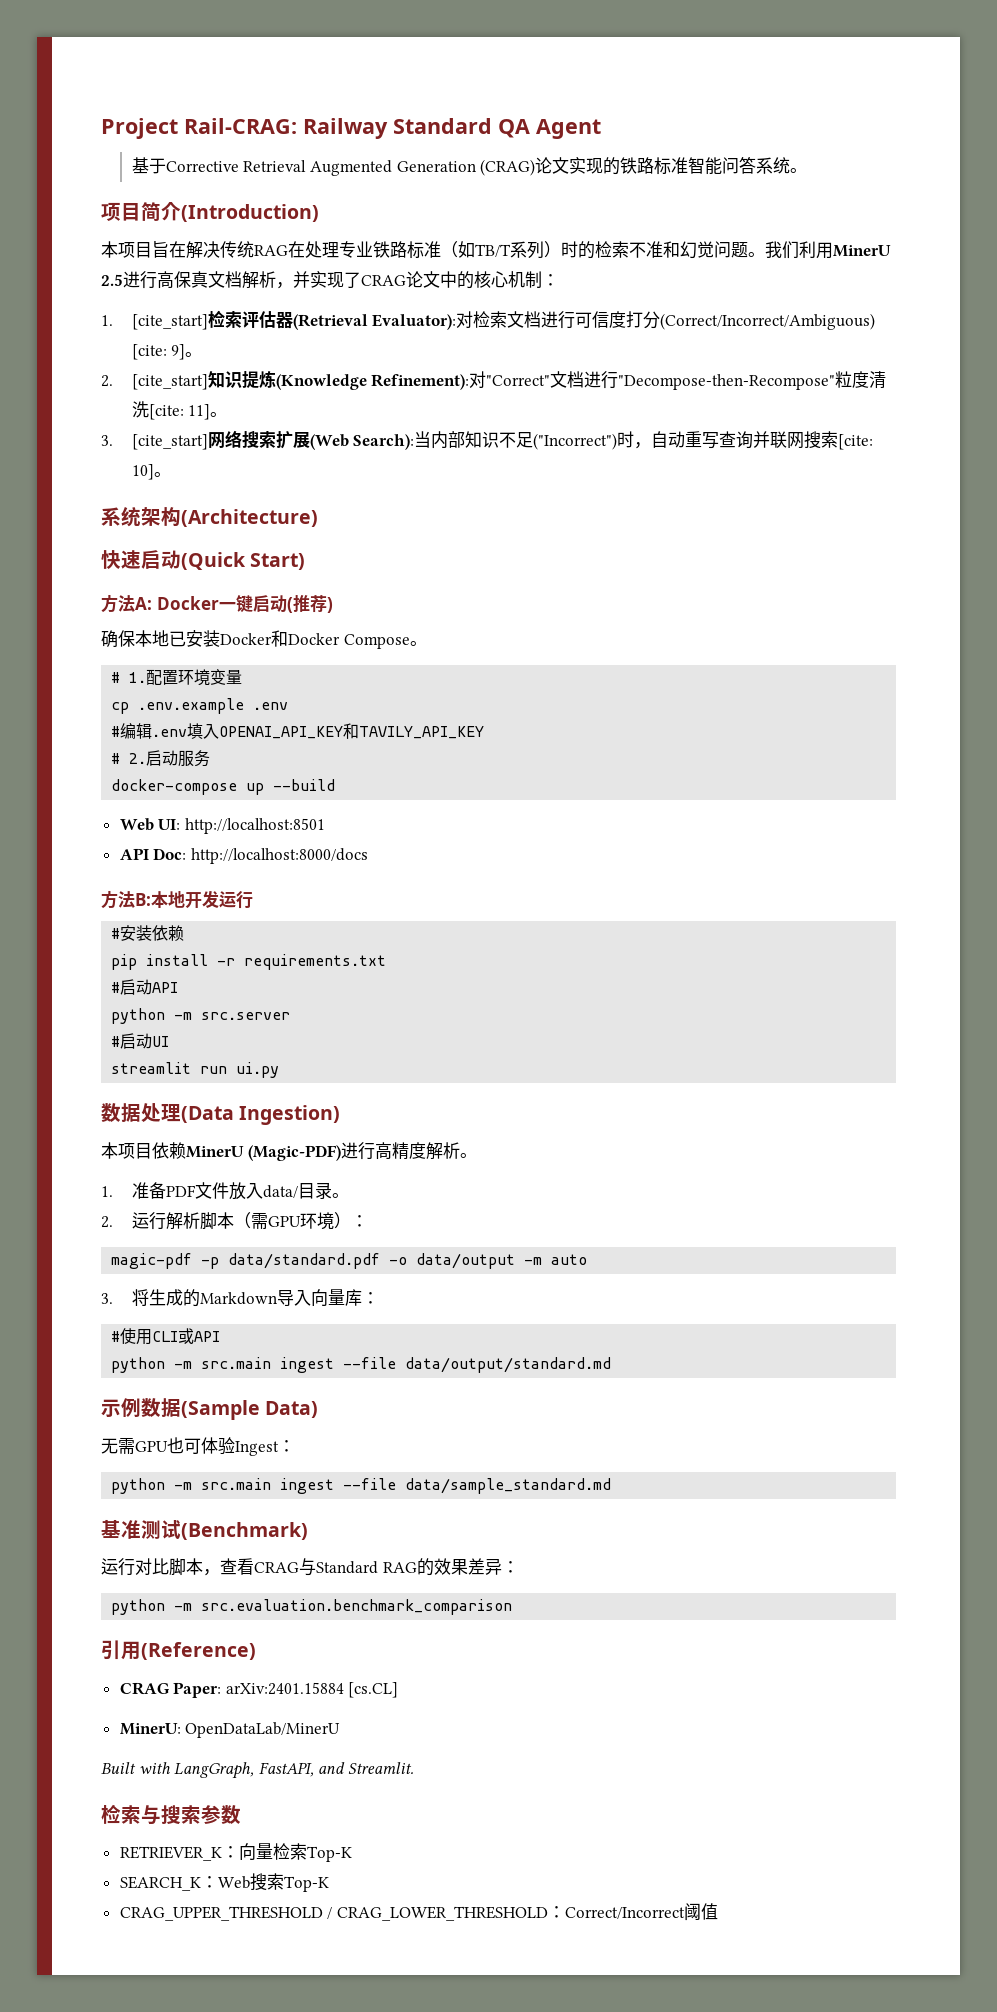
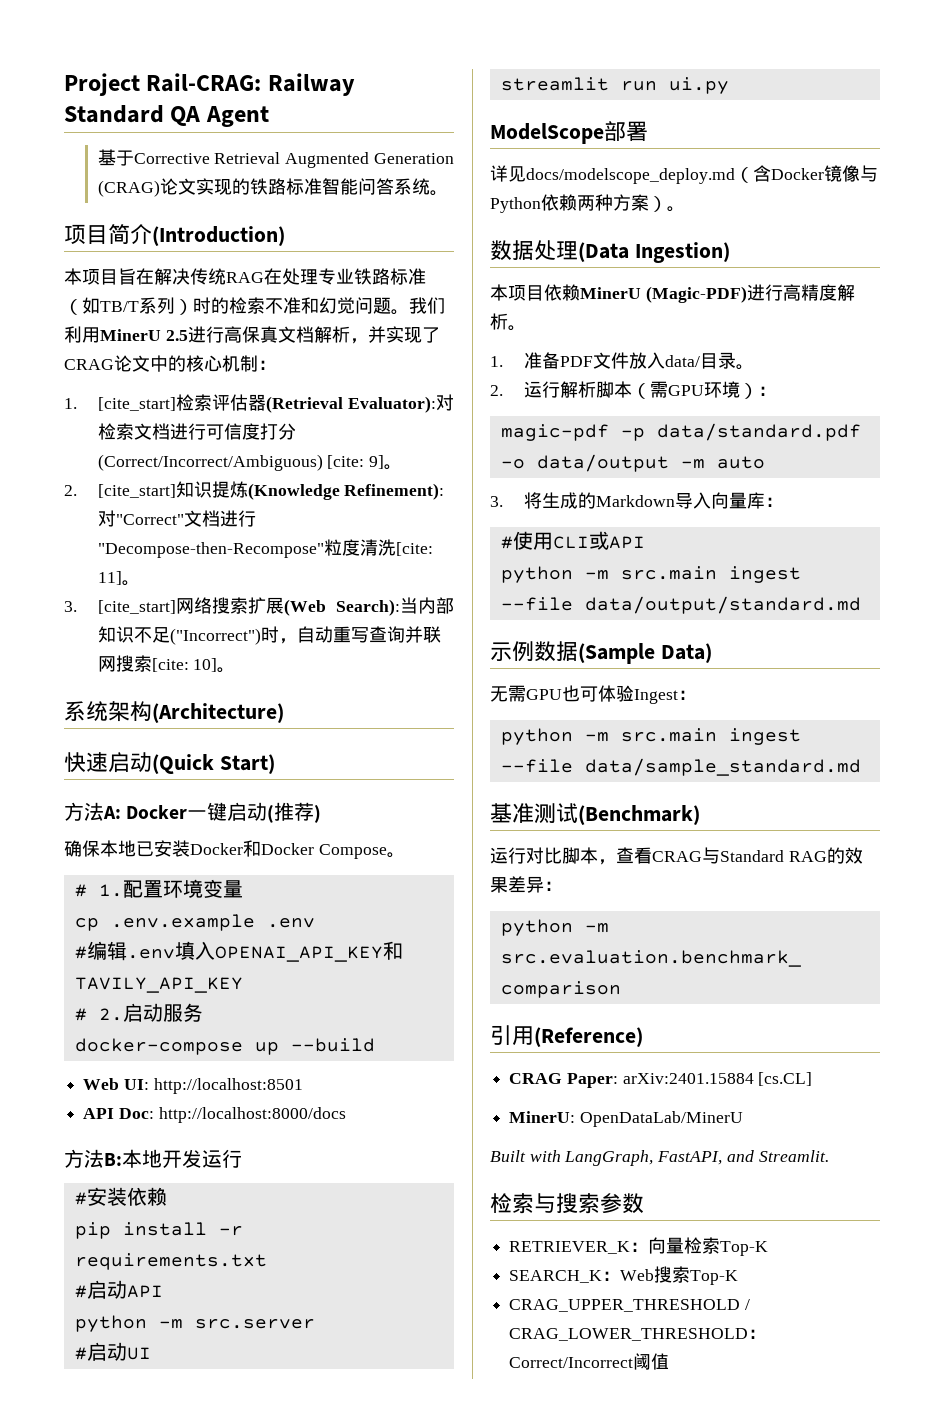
+ ModelScope部署
+ 详见docs/modelscope_deploy.md（含Docker镜像与Python依赖两种方案）。

